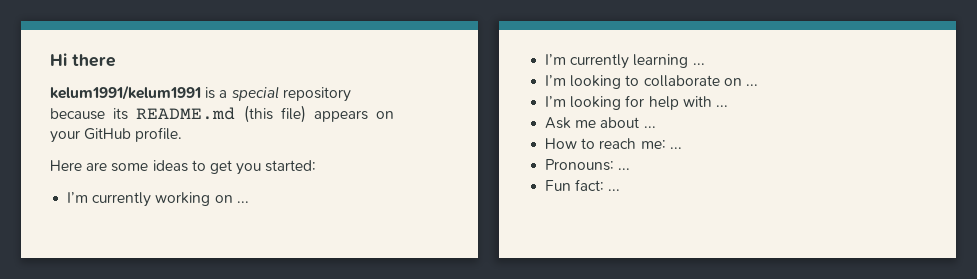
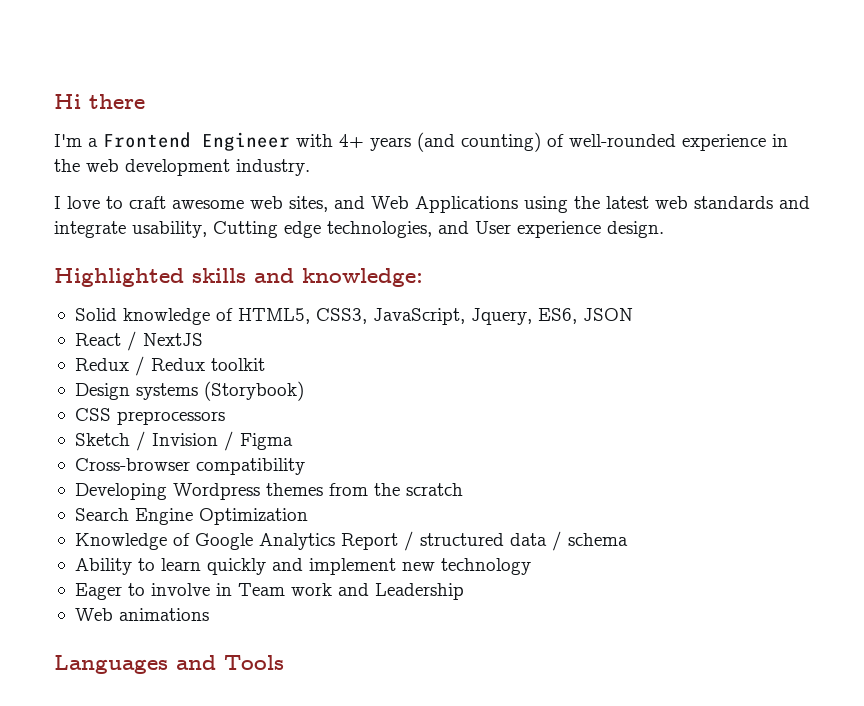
- kelum1991/kelum1991 is a special repository because its README.md (this file) appears on your GitHub profile.
- Here are some ideas to get you started:
- I’m currently working on ...
- I’m currently learning ...
- I’m looking to collaborate on ...
- I’m looking for help with ...
- Ask me about ...
- How to reach me: ...
- Pronouns: ...
- Fun fact: ...
+ I'm a Frontend Engineer with 4+ years (and counting) of well-rounded experience in the web development industry.
+ I love to craft awesome web sites, and Web Applications using the latest web standards and integrate usability, Cutting edge technologies, and User experience design.
+ Highlighted skills and knowledge:
+ Solid knowledge of HTML5, CSS3, JavaScript, Jquery, ES6, JSON
+ React / NextJS
+ Redux / Redux toolkit
+ Design systems (Storybook)
+ CSS preprocessors
+ Sketch / Invision / Figma
+ Cross-browser compatibility
+ Developing Wordpress themes from the scratch
+ Search Engine Optimization
+ Knowledge of Google Analytics Report / structured data / schema
+ Ability to learn quickly and implement new technology
+ Eager to involve in Team work and Leadership
+ Web animations
+ Languages and Tools

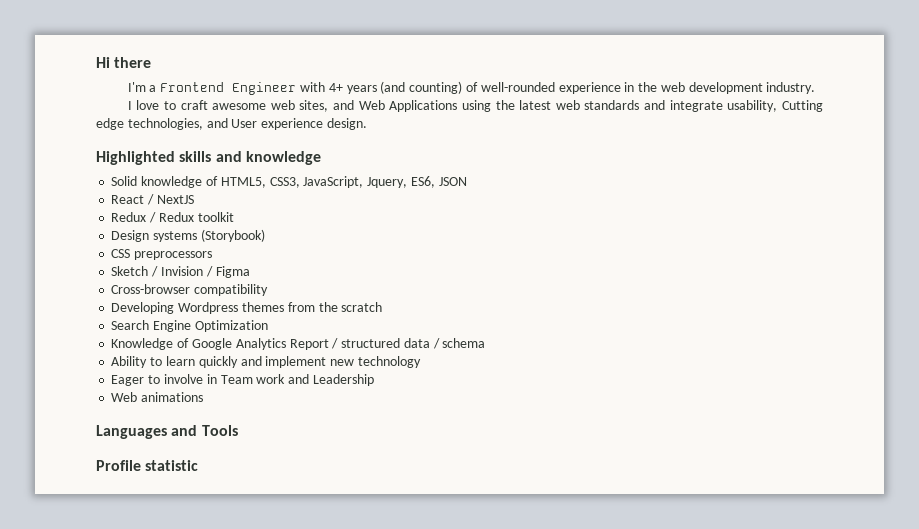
- Highlighted skills and knowledge:
+ Highlighted skills and knowledge
+ Profile statistic

